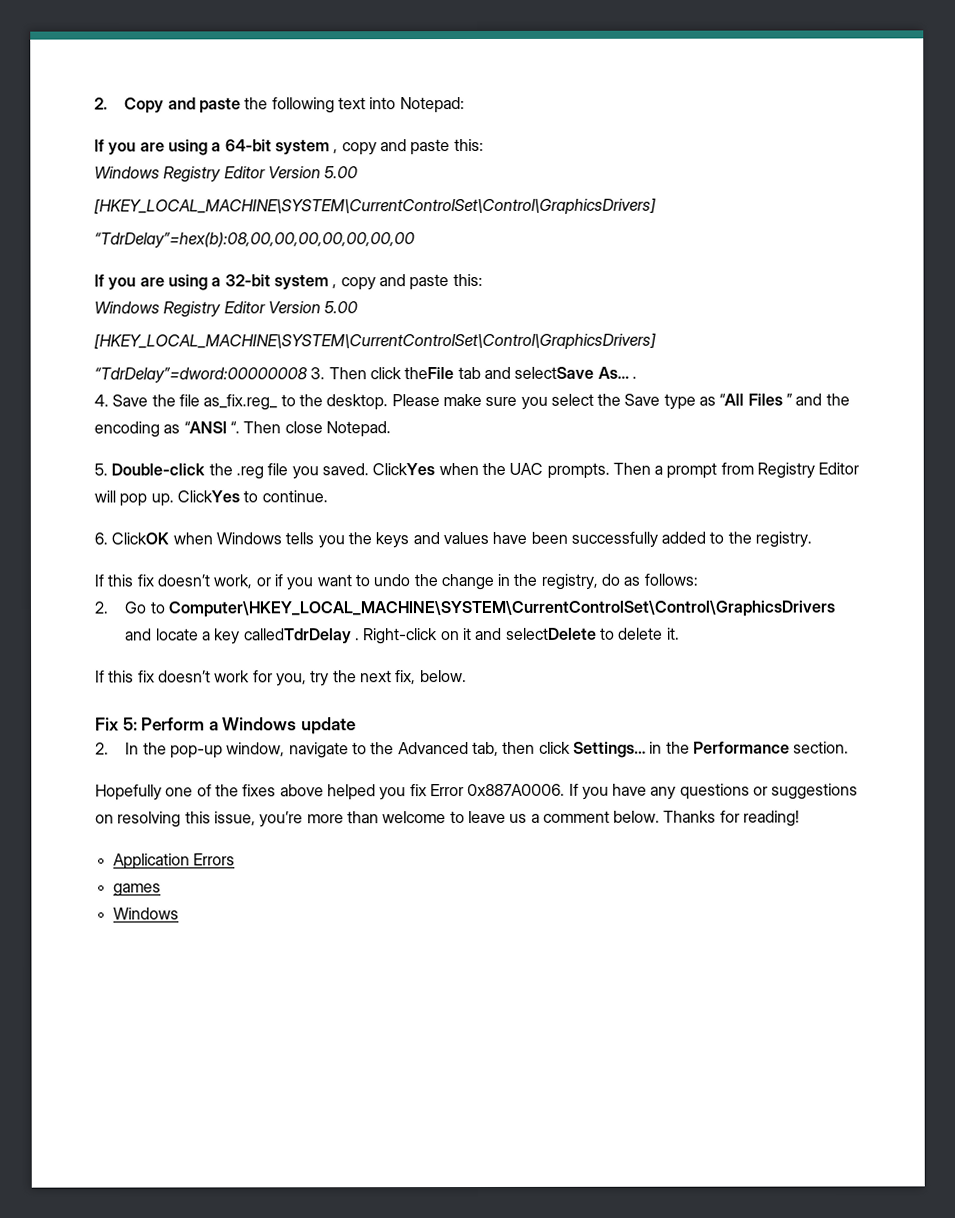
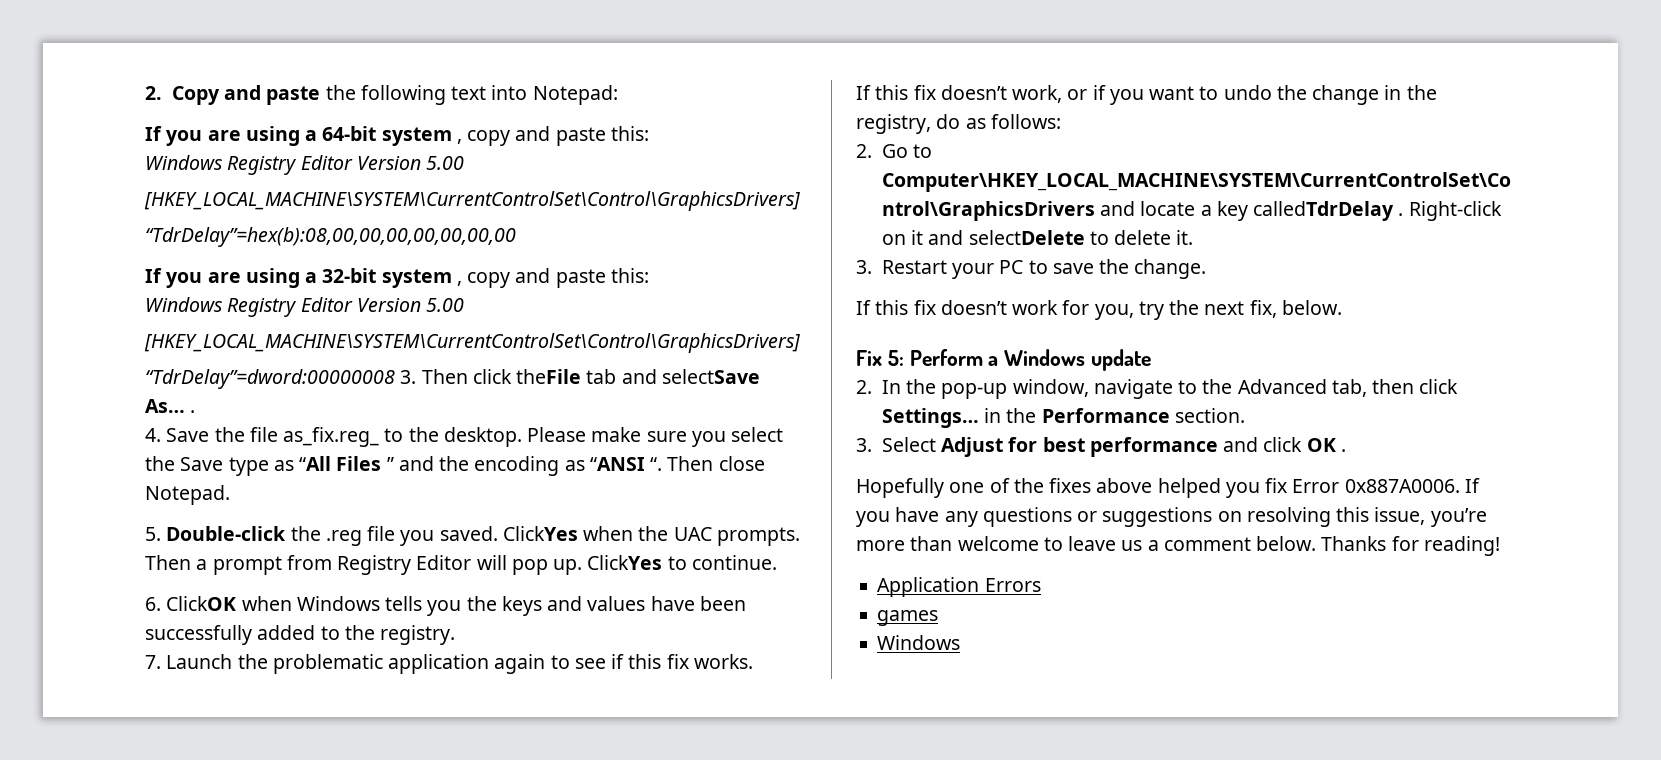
+ 7. Launch the problematic application again to see if this fix works.
+ 3. Restart your PC to save the change.
+ 3. Select Adjust for best performance and click OK .

